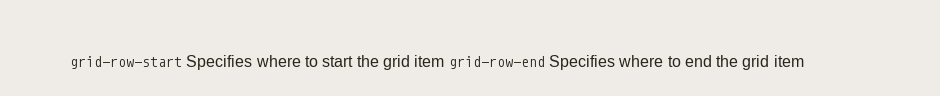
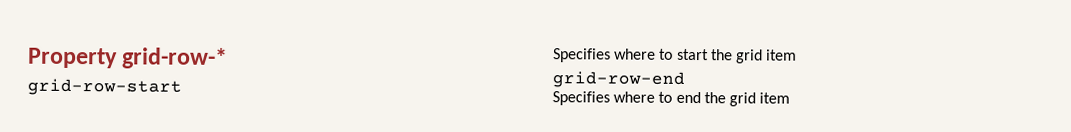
+ Property grid-row-*
- grid-row-start Specifies where to start the grid item grid-row-end Specifies where to end the grid item
+ grid-row-start
+ Specifies where to start the grid item
+ grid-row-end
+ Specifies where to end the grid item

